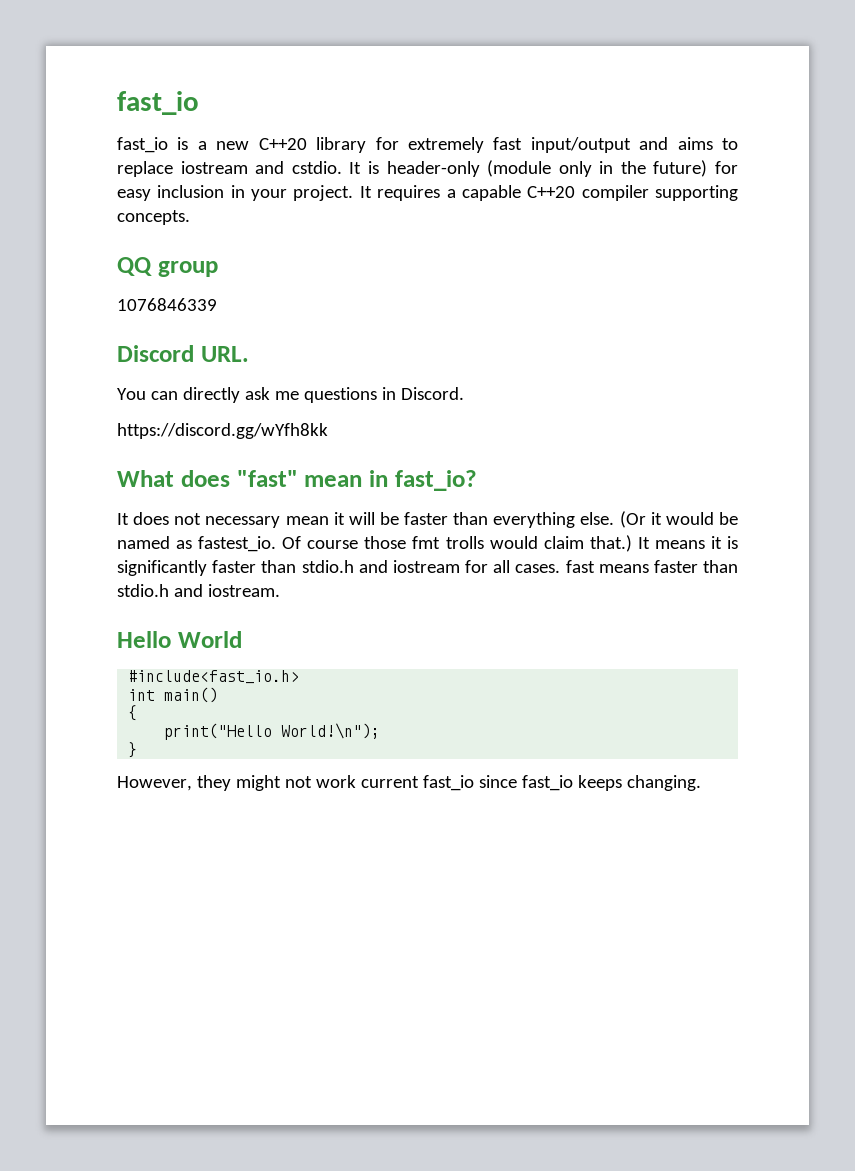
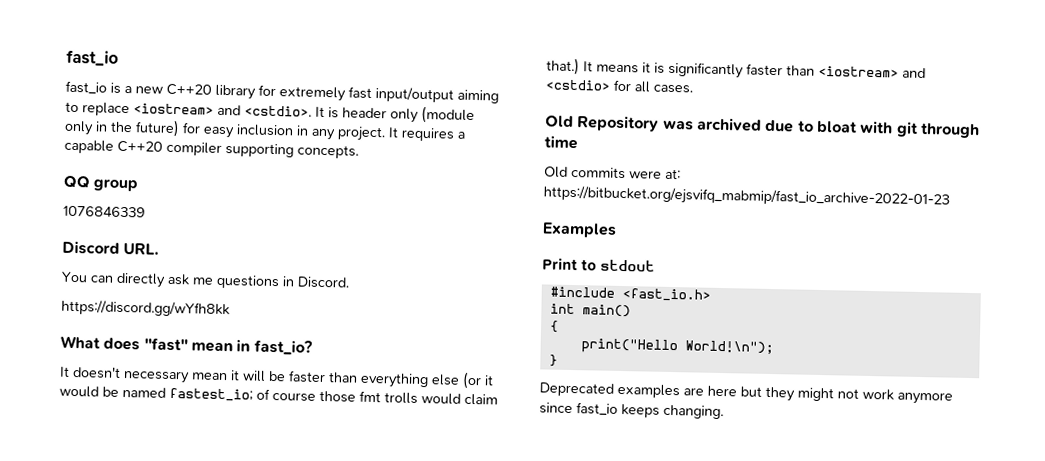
- fast_io is a new C++20 library for extremely fast input/output and aims to replace iostream and cstdio. It is header-only (module only in the future) for easy inclusion in your project.
+ fast_io is a new C++20 library for extremely fast input/output aiming to replace <iostream> and <cstdio>. It is header only (module only in the future) for easy inclusion in any project.
- It does not necessary mean it will be faster than everything else. (Or it would be named as fastest_io. Of course those fmt trolls would claim that.)
+ It doesn't necessary mean it will be faster than everything else (or it would be named fastest_io; of course those fmt trolls would claim that.)
- It means it is significantly faster than stdio.h and iostream for all cases. fast means faster than stdio.h and iostream.
- Hello World
- #include<fast_io.h>
+ It means it is significantly faster than <iostream> and <cstdio> for all cases.
+ Old Repository was archived due to bloat with git through time
+ Old commits were at: https://bitbucket.org/ejsvifq_mabmip/fast_io_archive-2022-01-23
+ Examples
+ Print to stdout
+ #include <fast_io.h>
- However, they might not work current fast_io since fast_io keeps changing.
+ Deprecated examples are here but they might not work anymore since fast_io keeps changing.

